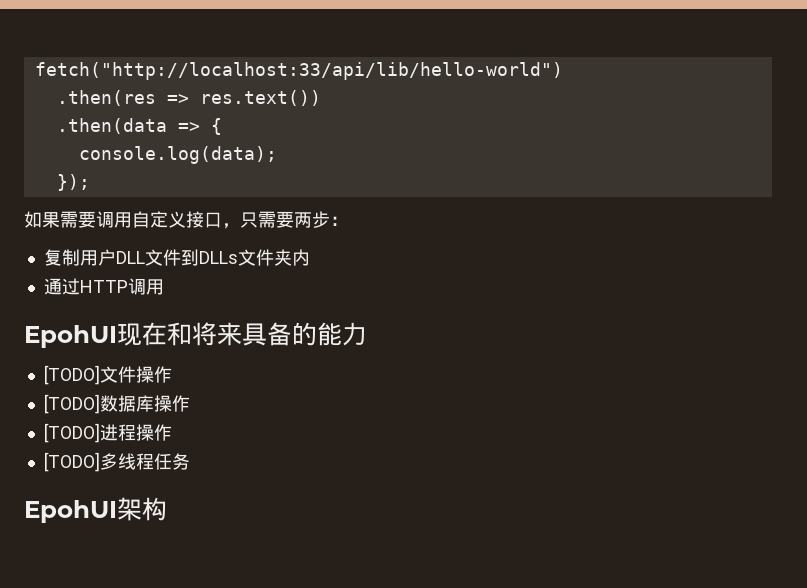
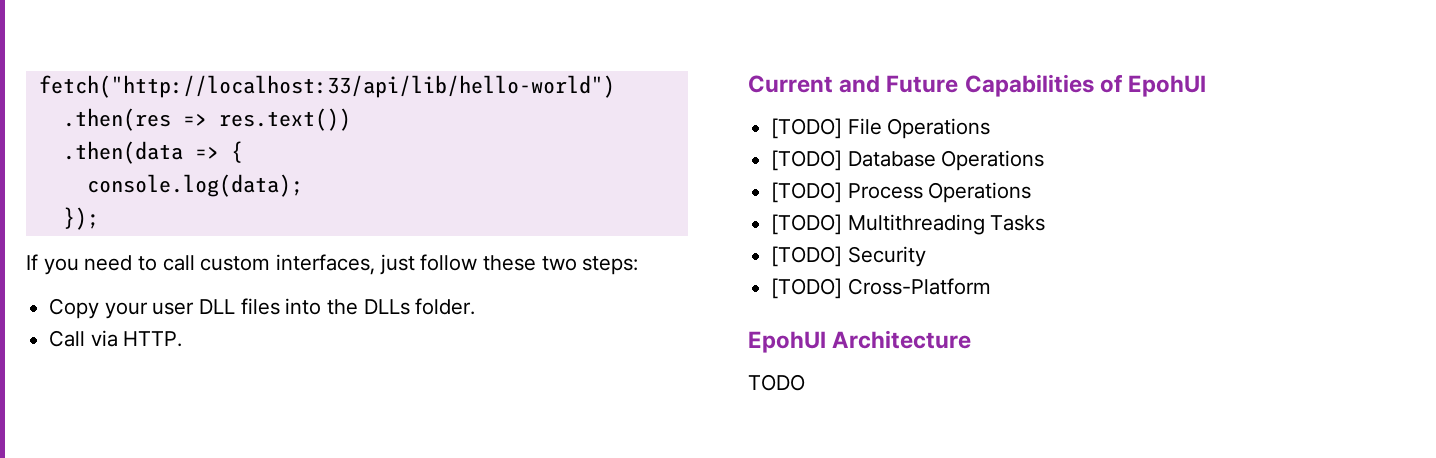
- 如果需要调用自定义接口，只需要两步：
- 复制用户DLL文件到DLLs文件夹内
- 通过HTTP调用
- EpohUI现在和将来具备的能力
- [TODO]文件操作
- [TODO]数据库操作
- [TODO]进程操作
- [TODO]多线程任务
- EpohUI架构
+ If you need to call custom interfaces, just follow these two steps:
+ Copy your user DLL files into the DLLs folder.
+ Call via HTTP.
+ Current and Future Capabilities of EpohUI
+ [TODO] File Operations
+ [TODO] Database Operations
+ [TODO] Process Operations
+ [TODO] Multithreading Tasks
+ [TODO] Security
+ [TODO] Cross-Platform
+ EpohUI Architecture
+ TODO

